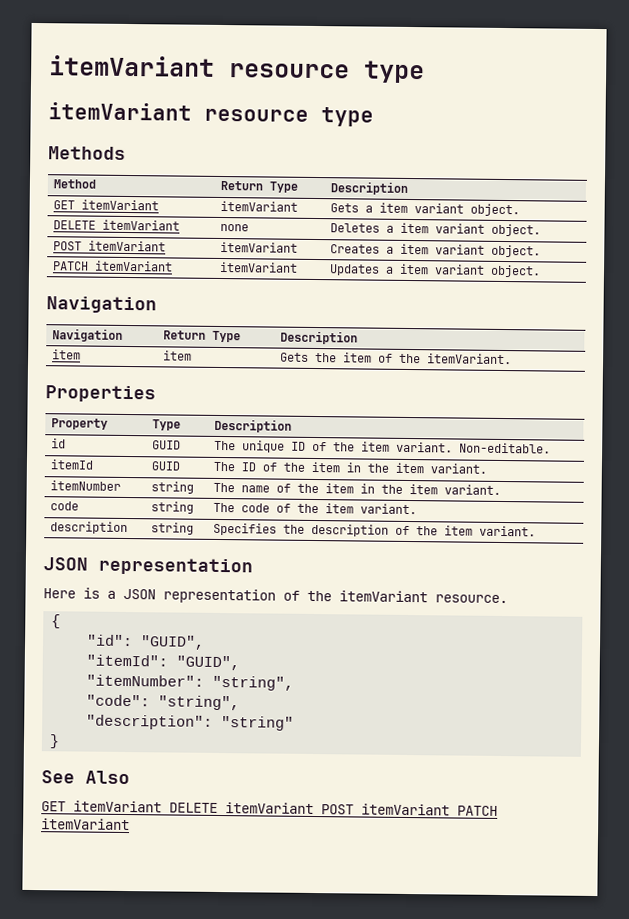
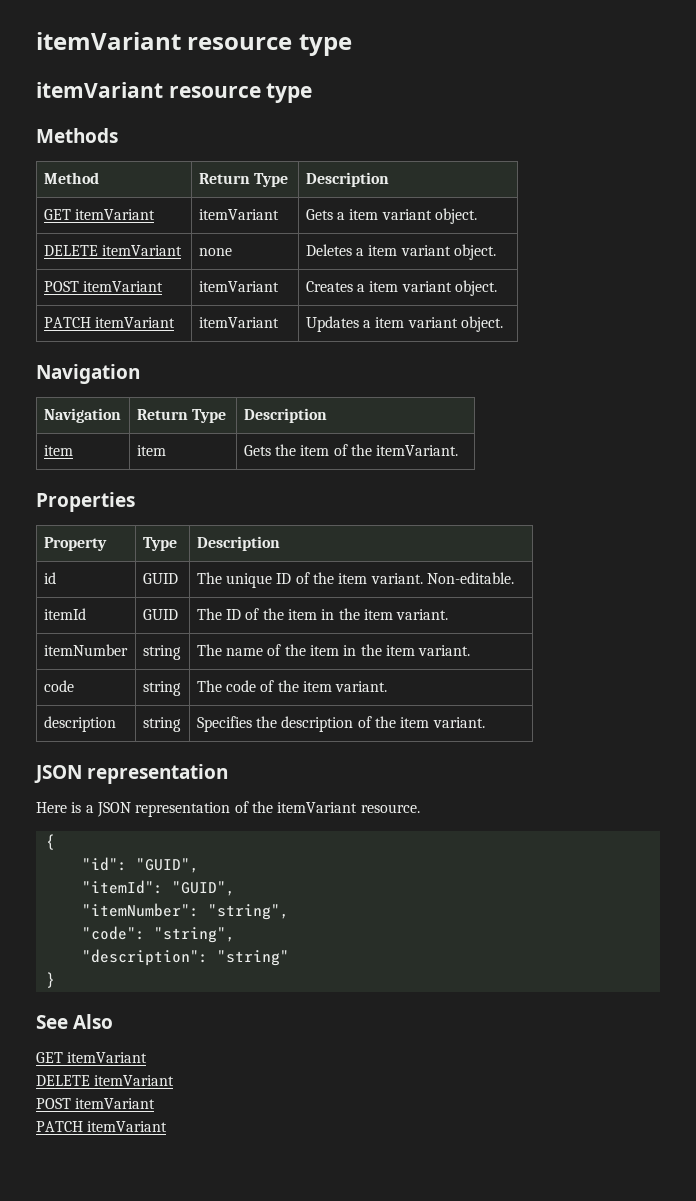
  See Also
- GET itemVariant DELETE itemVariant POST itemVariant PATCH itemVariant
+ GET itemVariant
+ DELETE itemVariant
+ POST itemVariant
+ PATCH itemVariant

